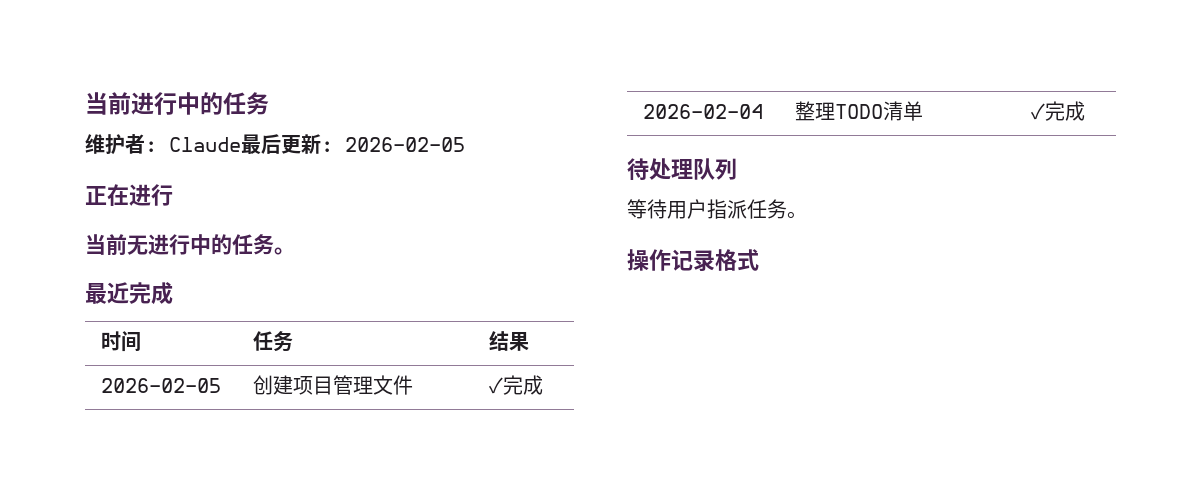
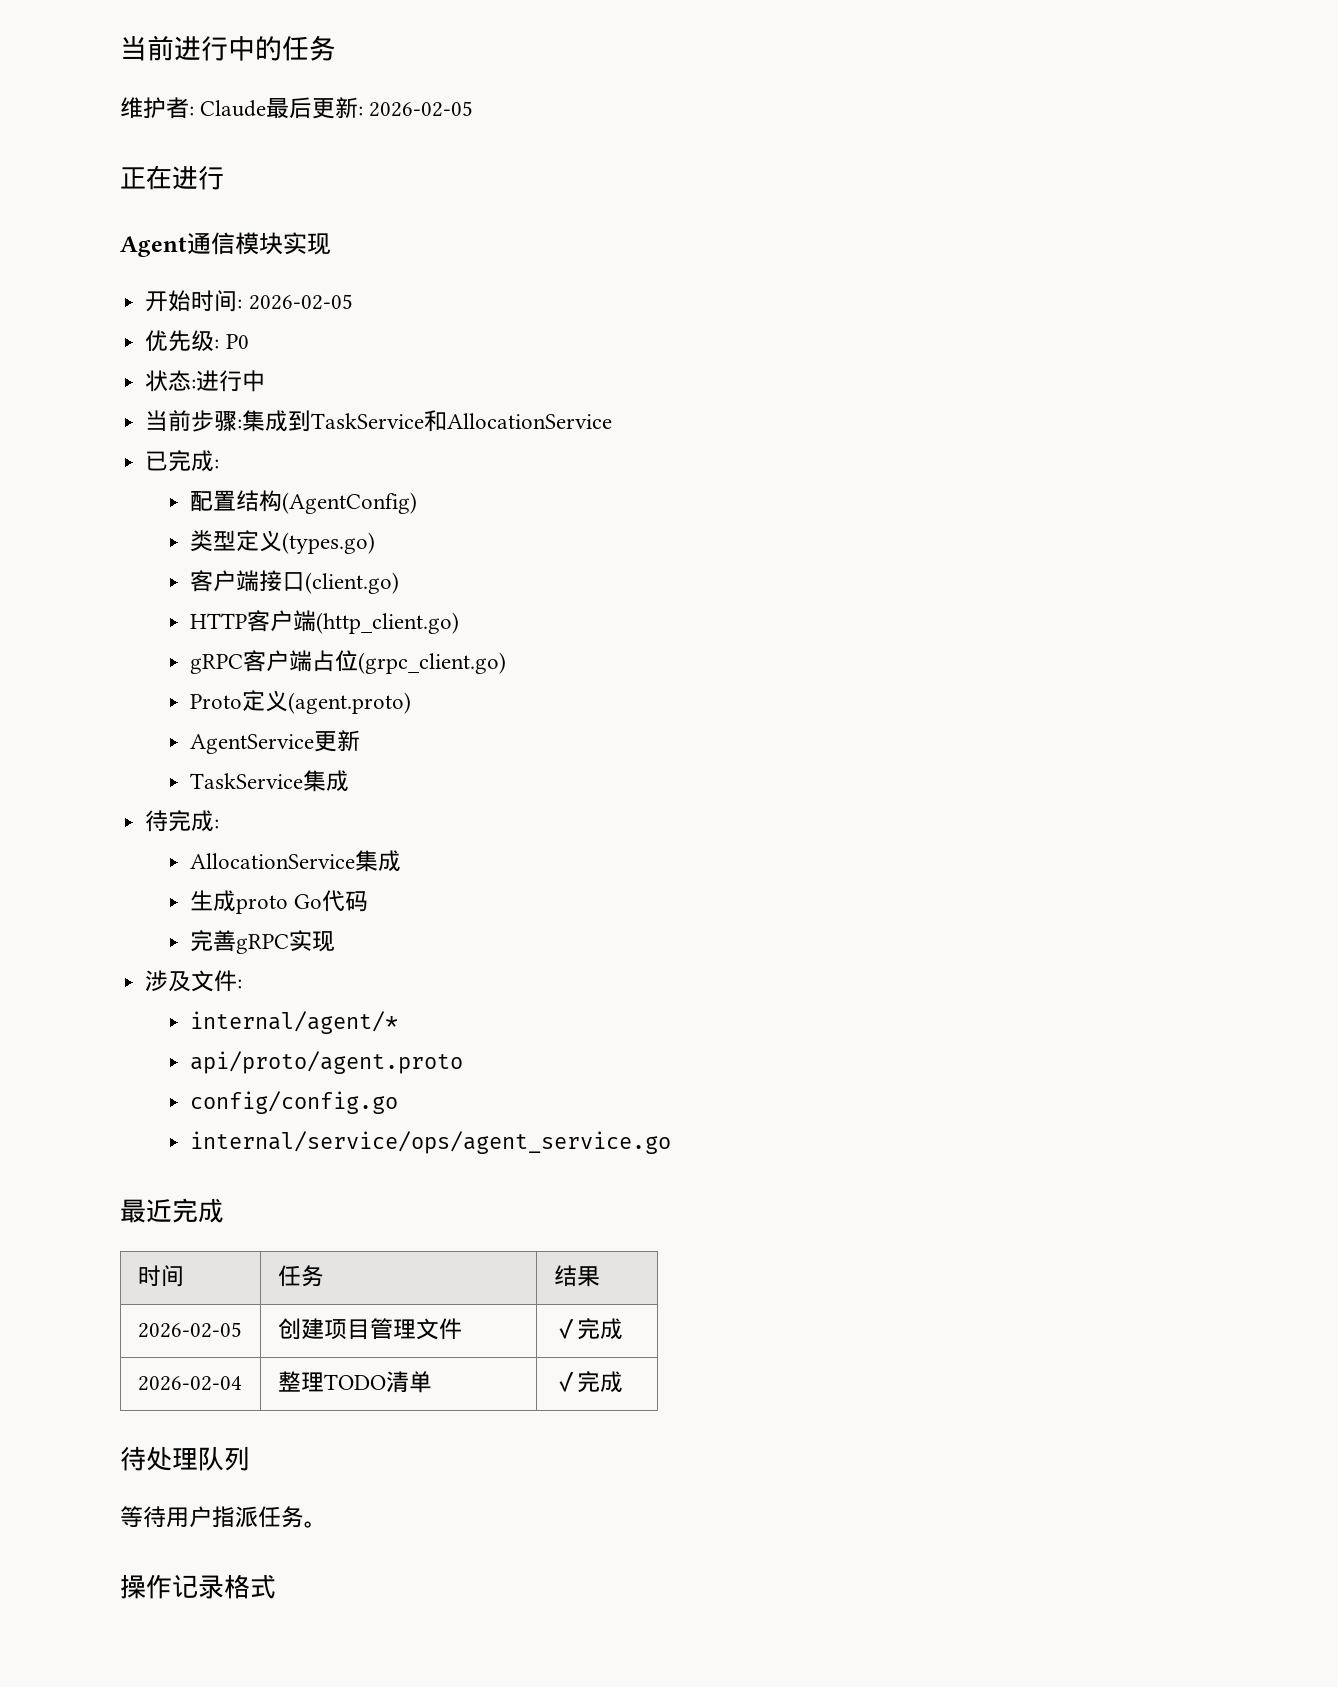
- 当前无进行中的任务。
+ Agent通信模块实现
+ 开始时间: 2026-02-05
+ 优先级: P0
+ 状态:进行中
+ 当前步骤:集成到TaskService和AllocationService
+ 已完成:
+ 配置结构(AgentConfig)
+ 类型定义(types.go)
+ 客户端接口(client.go)
+ HTTP客户端(http_client.go)
+ gRPC客户端占位(grpc_client.go)
+ Proto定义(agent.proto)
+ AgentService更新
+ TaskService集成
+ 待完成:
+ AllocationService集成
+ 生成proto Go代码
+ 完善gRPC实现
+ 涉及文件:
+ internal/agent/*
+ api/proto/agent.proto
+ config/config.go
+ internal/service/ops/agent_service.go

